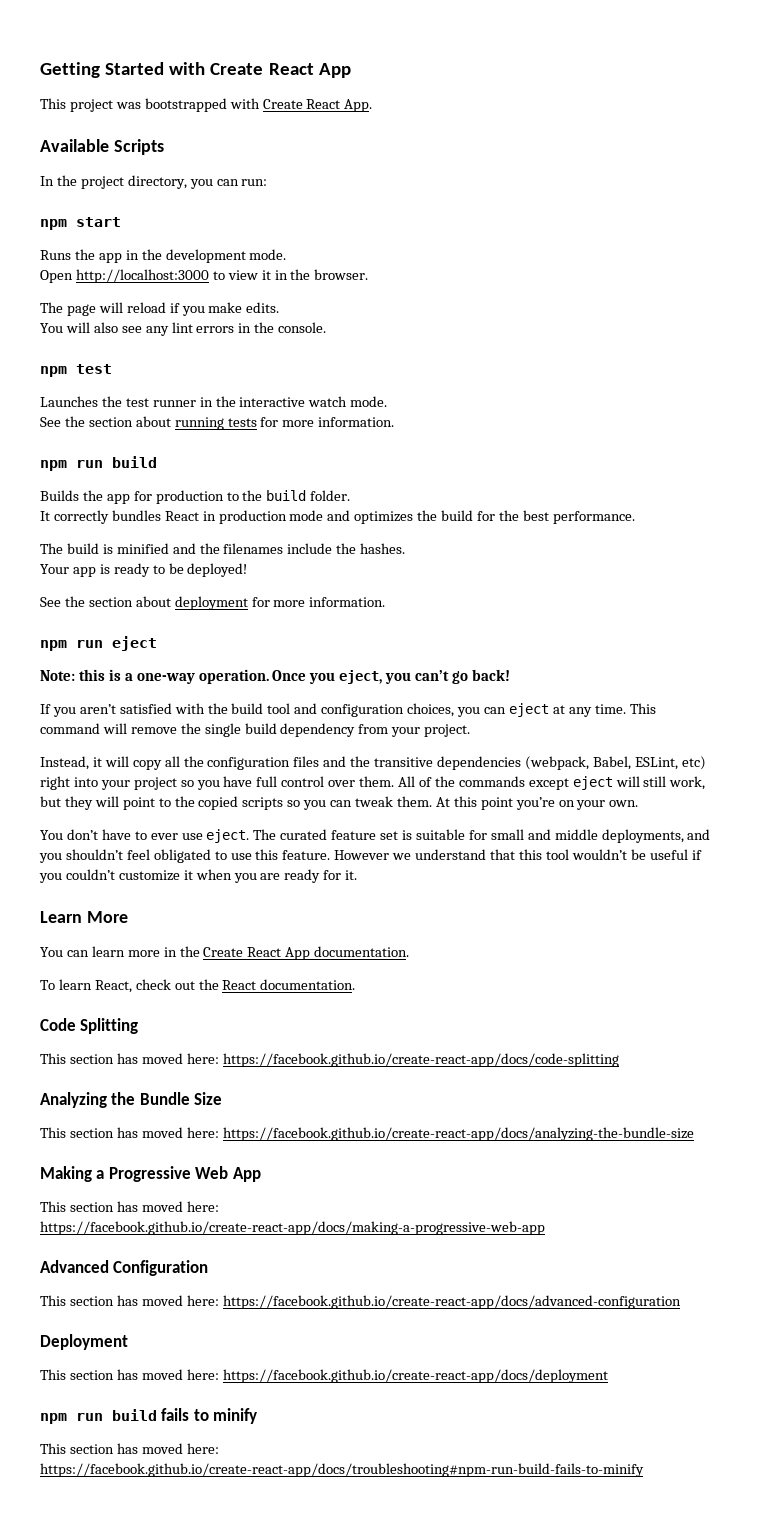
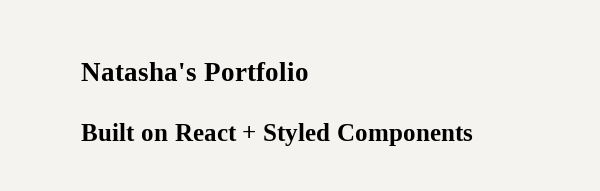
- Getting Started with Create React App
- This project was bootstrapped with Create React App.
- Available Scripts
- In the project directory, you can run:
- npm start
- Runs the app in the development mode.
- Open http://localhost:3000 to view it in the browser.
- The page will reload if you make edits.
- You will also see any lint errors in the console.
- npm test
- Launches the test runner in the interactive watch mode.
- See the section about running tests for more information.
- npm run build
- Builds the app for production to the build folder.
- It correctly bundles React in production mode and optimizes the build for the best performance.
- The build is minified and the filenames include the hashes.
- Your app is ready to be deployed!
- See the section about deployment for more information.
- npm run eject
- Note: this is a one-way operation. Once you eject, you can’t go back!
- If you aren’t satisfied with the build tool and configuration choices, you can eject at any time. This command will remove the single build dependency from your project.
- Instead, it will copy all the configuration files and the transitive dependencies (webpack, Babel, ESLint, etc) right into your project so you have full control over them. All of the commands except eject will still work, but they will point to the copied scripts so you can tweak them. At this point you’re on your own.
- You don’t have to ever use eject. The curated feature set is suitable for small and middle deployments, and you shouldn’t feel obligated to use this feature. However we understand that this tool wouldn’t be useful if you couldn’t customize it when you are ready for it.
- Learn More
- You can learn more in the Create React App documentation.
- To learn React, check out the React documentation.
- Code Splitting
- This section has moved here: https://facebook.github.io/create-react-app/docs/code-splitting
- Analyzing the Bundle Size
- This section has moved here: https://facebook.github.io/create-react-app/docs/analyzing-the-bundle-size
- Making a Progressive Web App
- This section has moved here: https://facebook.github.io/create-react-app/docs/making-a-progressive-web-app
- Advanced Configuration
- This section has moved here: https://facebook.github.io/create-react-app/docs/advanced-configuration
- Deployment
- This section has moved here: https://facebook.github.io/create-react-app/docs/deployment
- npm run build fails to minify
- This section has moved here: https://facebook.github.io/create-react-app/docs/troubleshooting#npm-run-build-fails-to-minify
+ Natasha's Portfolio
+ Built on React + Styled Components

